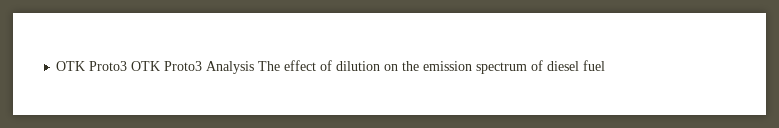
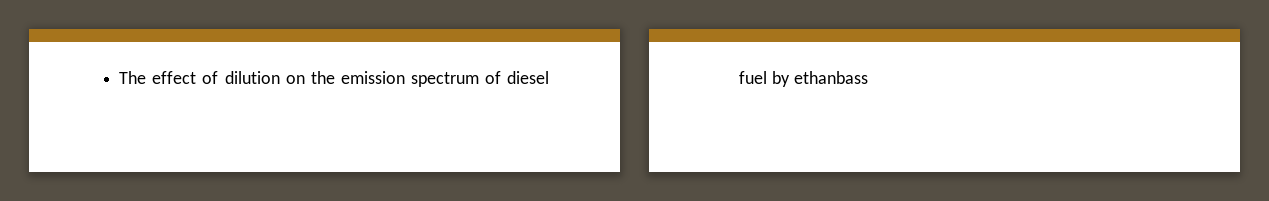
- OTK Proto3 OTK Proto3 Analysis The effect of dilution on the emission spectrum of diesel fuel
+ The effect of dilution on the emission spectrum of diesel fuel by ethanbass

